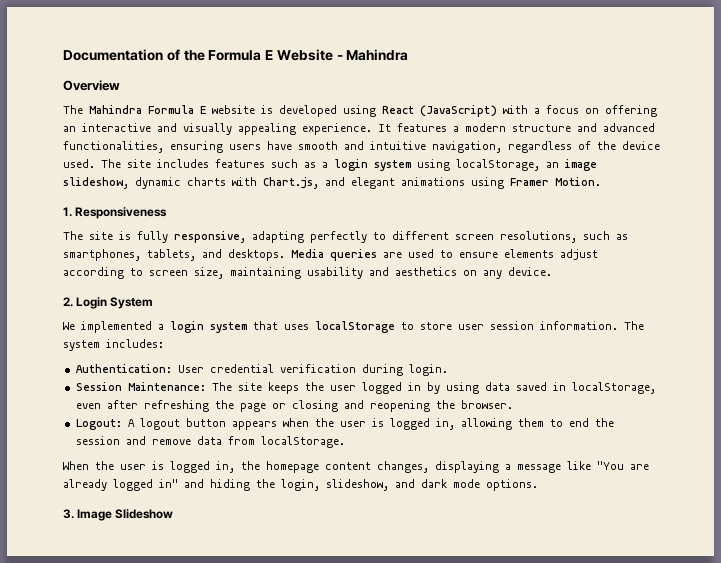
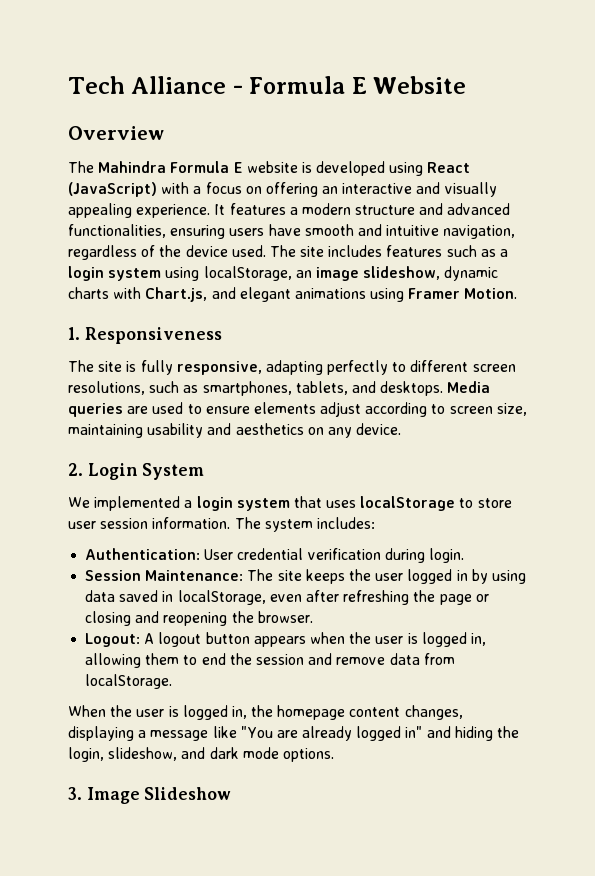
- Documentation of the Formula E Website - Mahindra
+ Tech Alliance - Formula E Website

